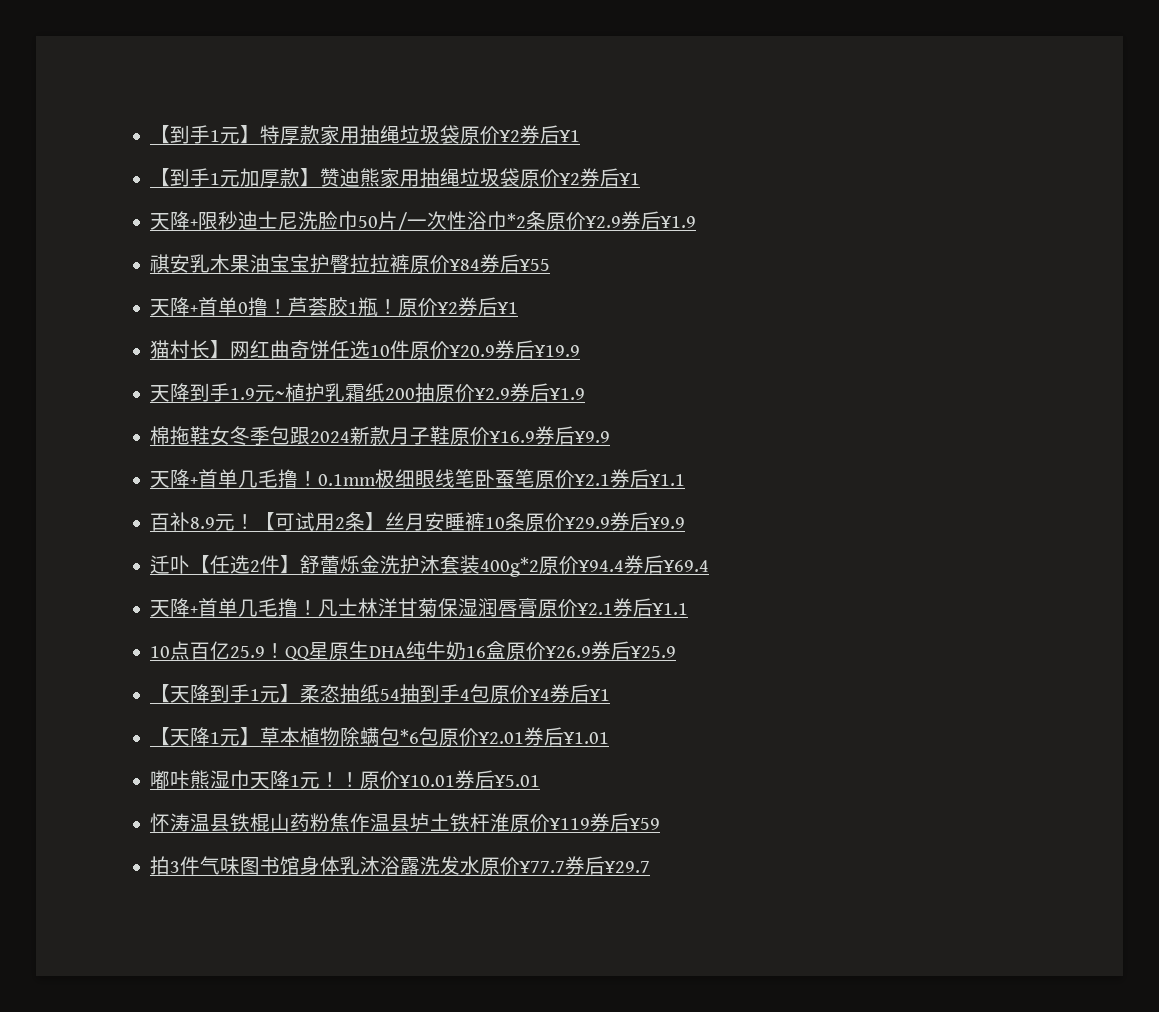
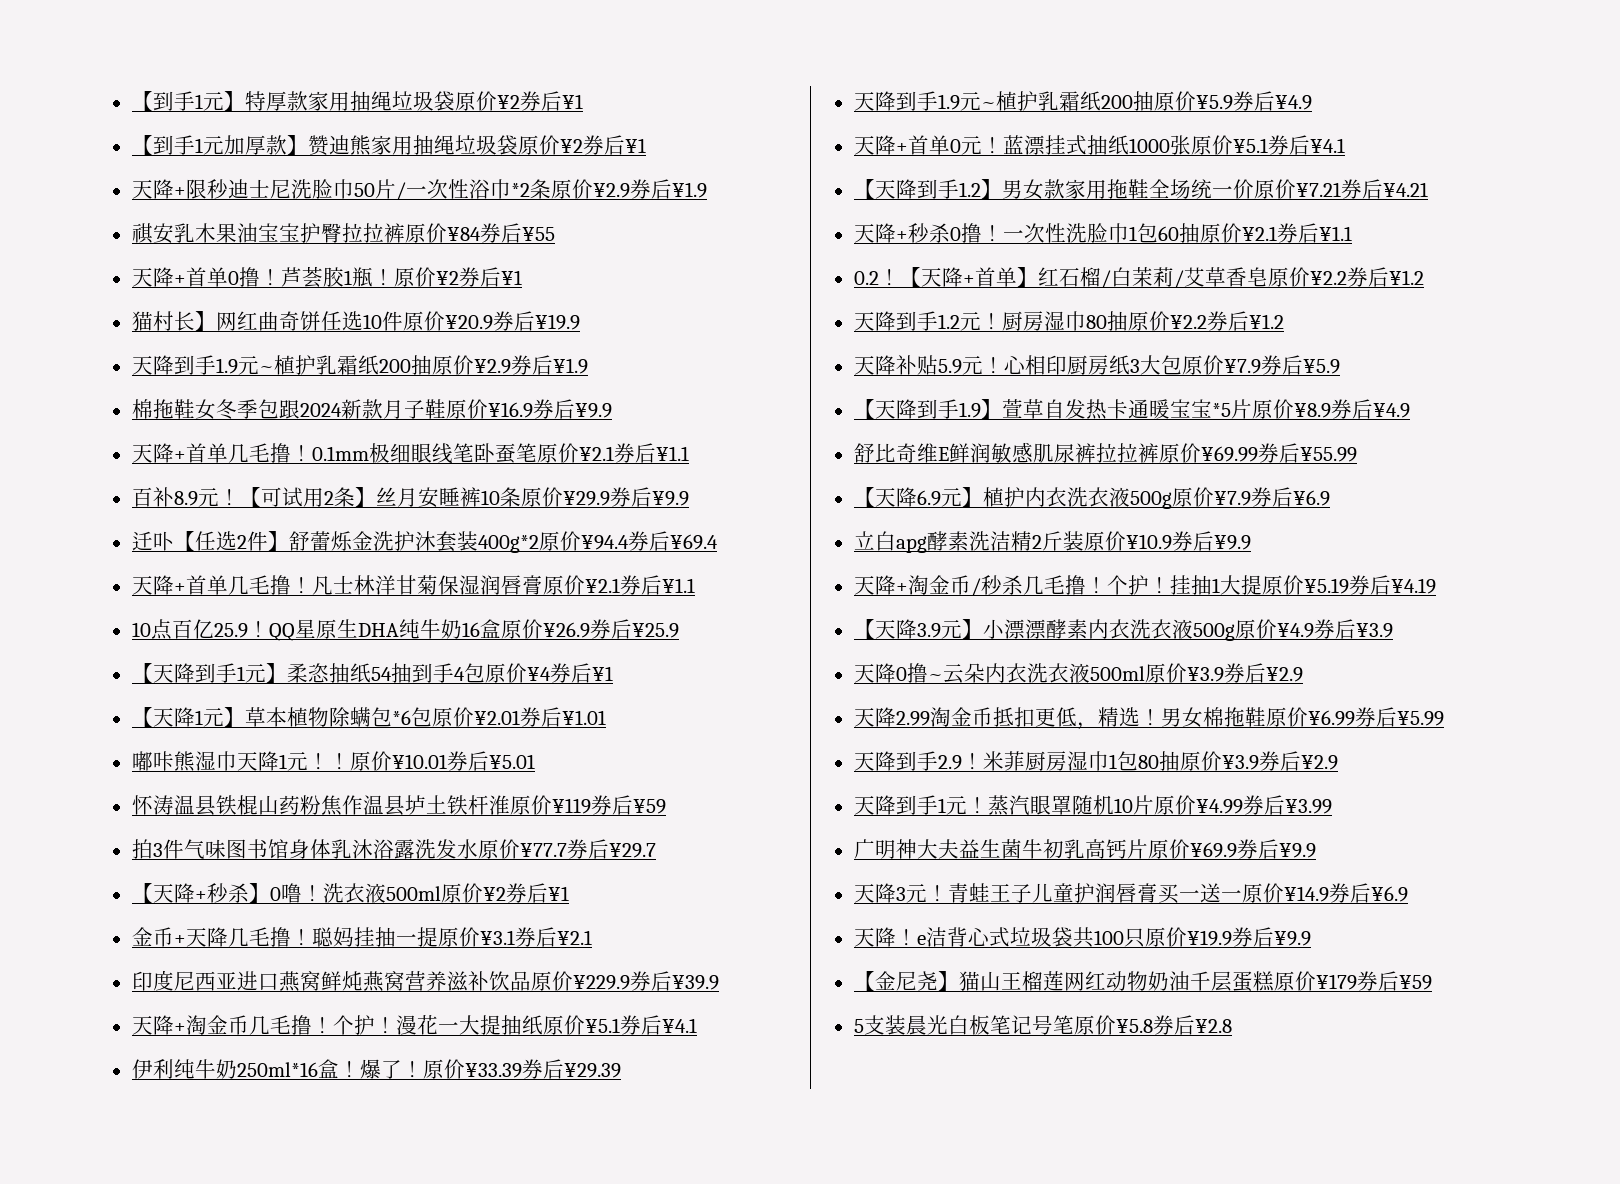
+ 【天降+秒杀】0噜！洗衣液500ml原价¥2券后¥1
+ 金币+天降几毛撸！聪妈挂抽一提原价¥3.1券后¥2.1
+ 印度尼西亚进口燕窝鲜炖燕窝营养滋补饮品原价¥229.9券后¥39.9
+ 天降+淘金币几毛撸！个护！漫花一大提抽纸原价¥5.1券后¥4.1
+ 伊利纯牛奶250ml*16盒！爆了！原价¥33.39券后¥29.39
+ 天降到手1.9元~植护乳霜纸200抽原价¥5.9券后¥4.9
+ 天降+首单0元！蓝漂挂式抽纸1000张原价¥5.1券后¥4.1
+ 【天降到手1.2】男女款家用拖鞋全场统一价原价¥7.21券后¥4.21
+ 天降+秒杀0撸！一次性洗脸巾1包60抽原价¥2.1券后¥1.1
+ 0.2！【天降+首单】红石榴/白茉莉/艾草香皂原价¥2.2券后¥1.2
+ 天降到手1.2元！厨房湿巾80抽原价¥2.2券后¥1.2
+ 天降补贴5.9元！心相印厨房纸3大包原价¥7.9券后¥5.9
+ 【天降到手1.9】萱草自发热卡通暖宝宝*5片原价¥8.9券后¥4.9
+ 舒比奇维E鲜润敏感肌尿裤拉拉裤原价¥69.99券后¥55.99
+ 【天降6.9元】植护内衣洗衣液500g原价¥7.9券后¥6.9
+ 立白apg酵素洗洁精2斤装原价¥10.9券后¥9.9
+ 天降+淘金币/秒杀几毛撸！个护！挂抽1大提原价¥5.19券后¥4.19
+ 【天降3.9元】小漂漂酵素内衣洗衣液500g原价¥4.9券后¥3.9
+ 天降0撸~云朵内衣洗衣液500ml原价¥3.9券后¥2.9
+ 天降2.99淘金币抵扣更低，精选！男女棉拖鞋原价¥6.99券后¥5.99
+ 天降到手2.9！米菲厨房湿巾1包80抽原价¥3.9券后¥2.9
+ 天降到手1元！蒸汽眼罩随机10片原价¥4.99券后¥3.99
+ 广明神大夫益生菌牛初乳高钙片原价¥69.9券后¥9.9
+ 天降3元！青蛙王子儿童护润唇膏买一送一原价¥14.9券后¥6.9
+ 天降！e洁背心式垃圾袋共100只原价¥19.9券后¥9.9
+ 【金尼尧】猫山王榴莲网红动物奶油千层蛋糕原价¥179券后¥59
+ 5支装晨光白板笔记号笔原价¥5.8券后¥2.8

